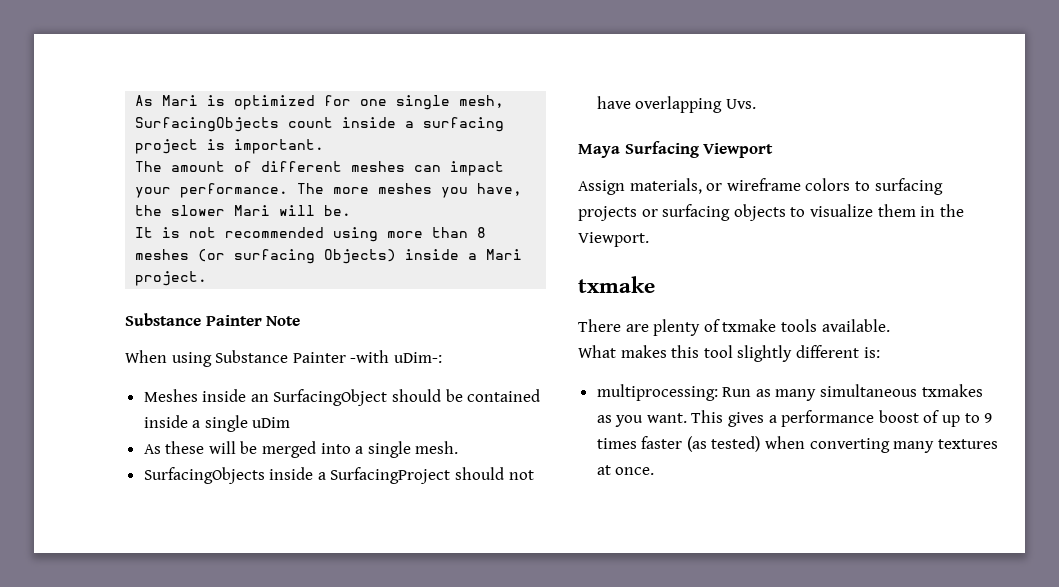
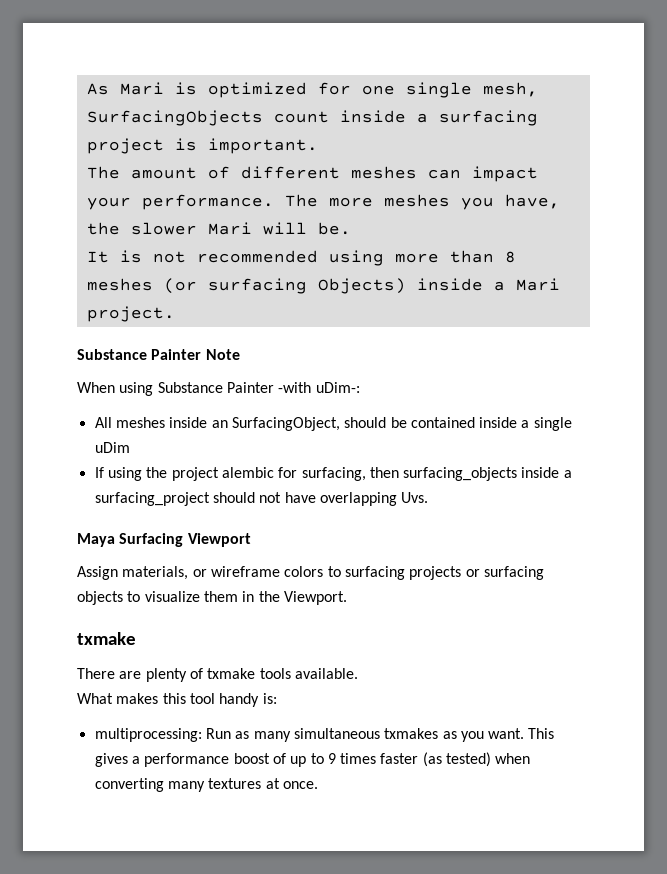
- Meshes inside an SurfacingObject should be contained inside a single uDim
+ All meshes inside an SurfacingObject, should be contained inside a single uDim
- As these will be merged into a single mesh.
- SurfacingObjects inside a SurfacingProject should not have overlapping Uvs.
+ If using the project alembic for surfacing, then surfacing_objects inside a surfacing_project should not have overlapping Uvs.
- What makes this tool slightly different is:
+ What makes this tool handy is:

